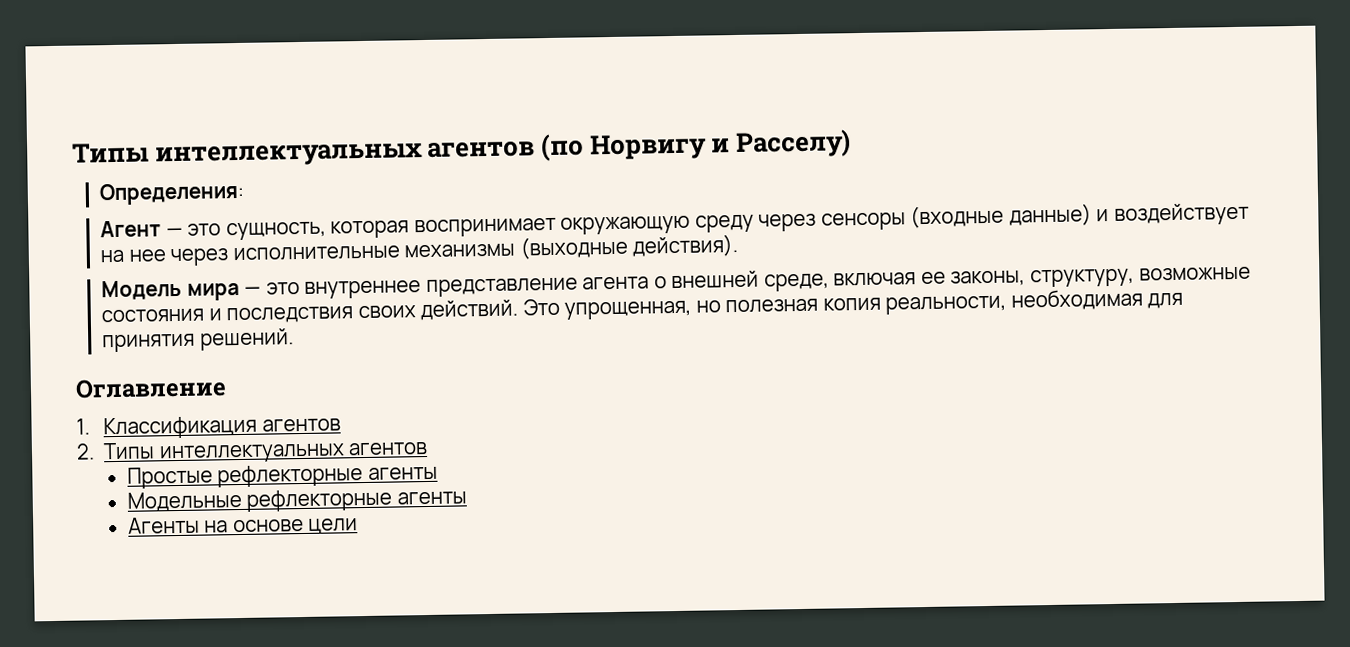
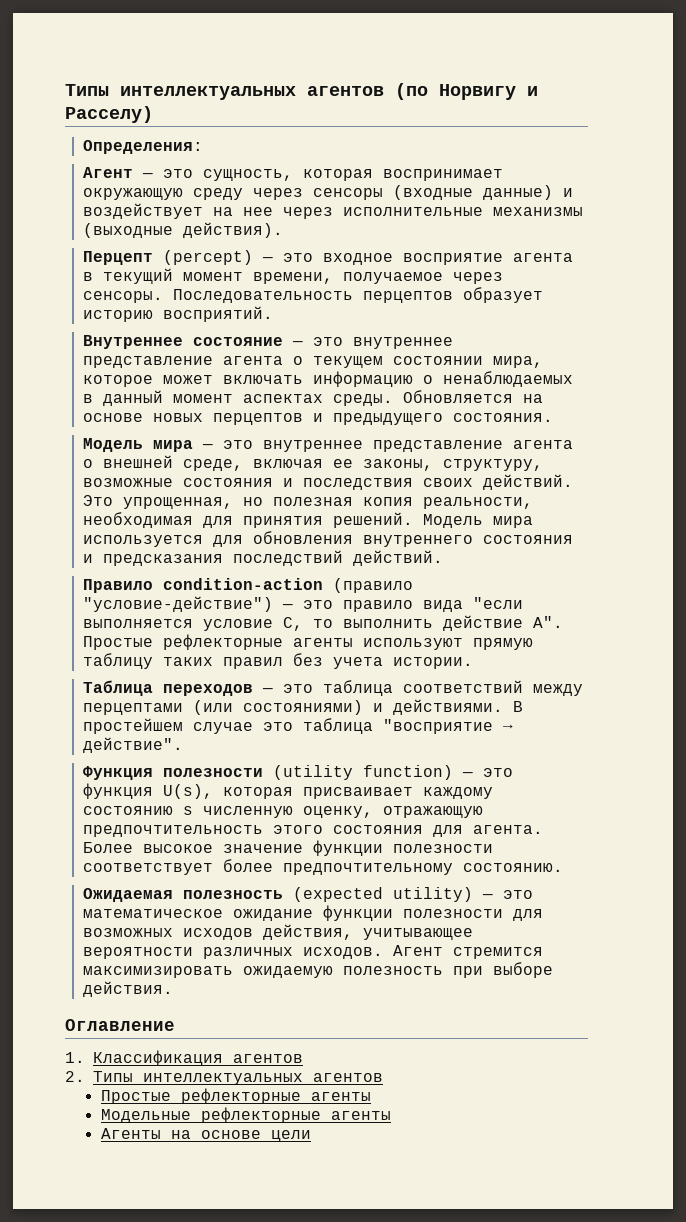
+ Перцепт (percept) — это входное восприятие агента в текущий момент времени, получаемое через сенсоры. Последовательность перцептов образует историю восприятий.
+ Внутреннее состояние — это внутреннее представление агента о текущем состоянии мира, которое может включать информацию о ненаблюдаемых в данный момент аспектах среды. Обновляется на основе новых перцептов и предыдущего состояния.
+ Модель мира используется для обновления внутреннего состояния и предсказания последствий действий.
+ Правило condition-action (правило "условие-действие") — это правило вида "если выполняется условие C, то выполнить действие A". Простые рефлекторные агенты используют прямую таблицу таких правил без учета истории.
+ Таблица переходов — это таблица соответствий между перцептами (или состояниями) и действиями. В простейшем случае это таблица "восприятие → действие".
+ Функция полезности (utility function) — это функция U(s), которая присваивает каждому состоянию s численную оценку, отражающую предпочтительность этого состояния для агента. Более высокое значение функции полезности соответствует более предпочтительному состоянию.
+ Ожидаемая полезность (expected utility) — это математическое ожидание функции полезности для возможных исходов действия, учитывающее вероятности различных исходов. Агент стремится максимизировать ожидаемую полезность при выборе действия.

